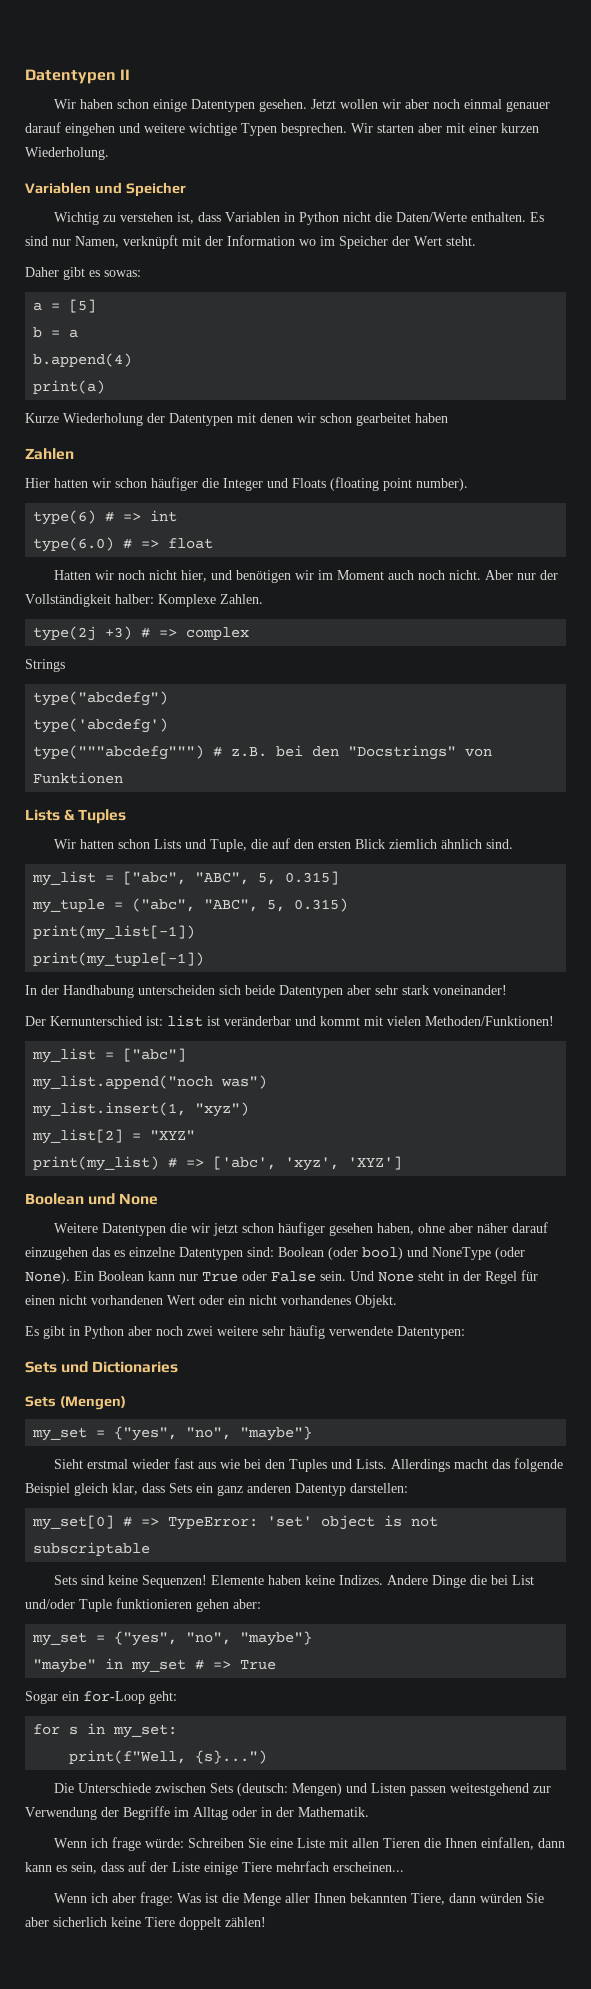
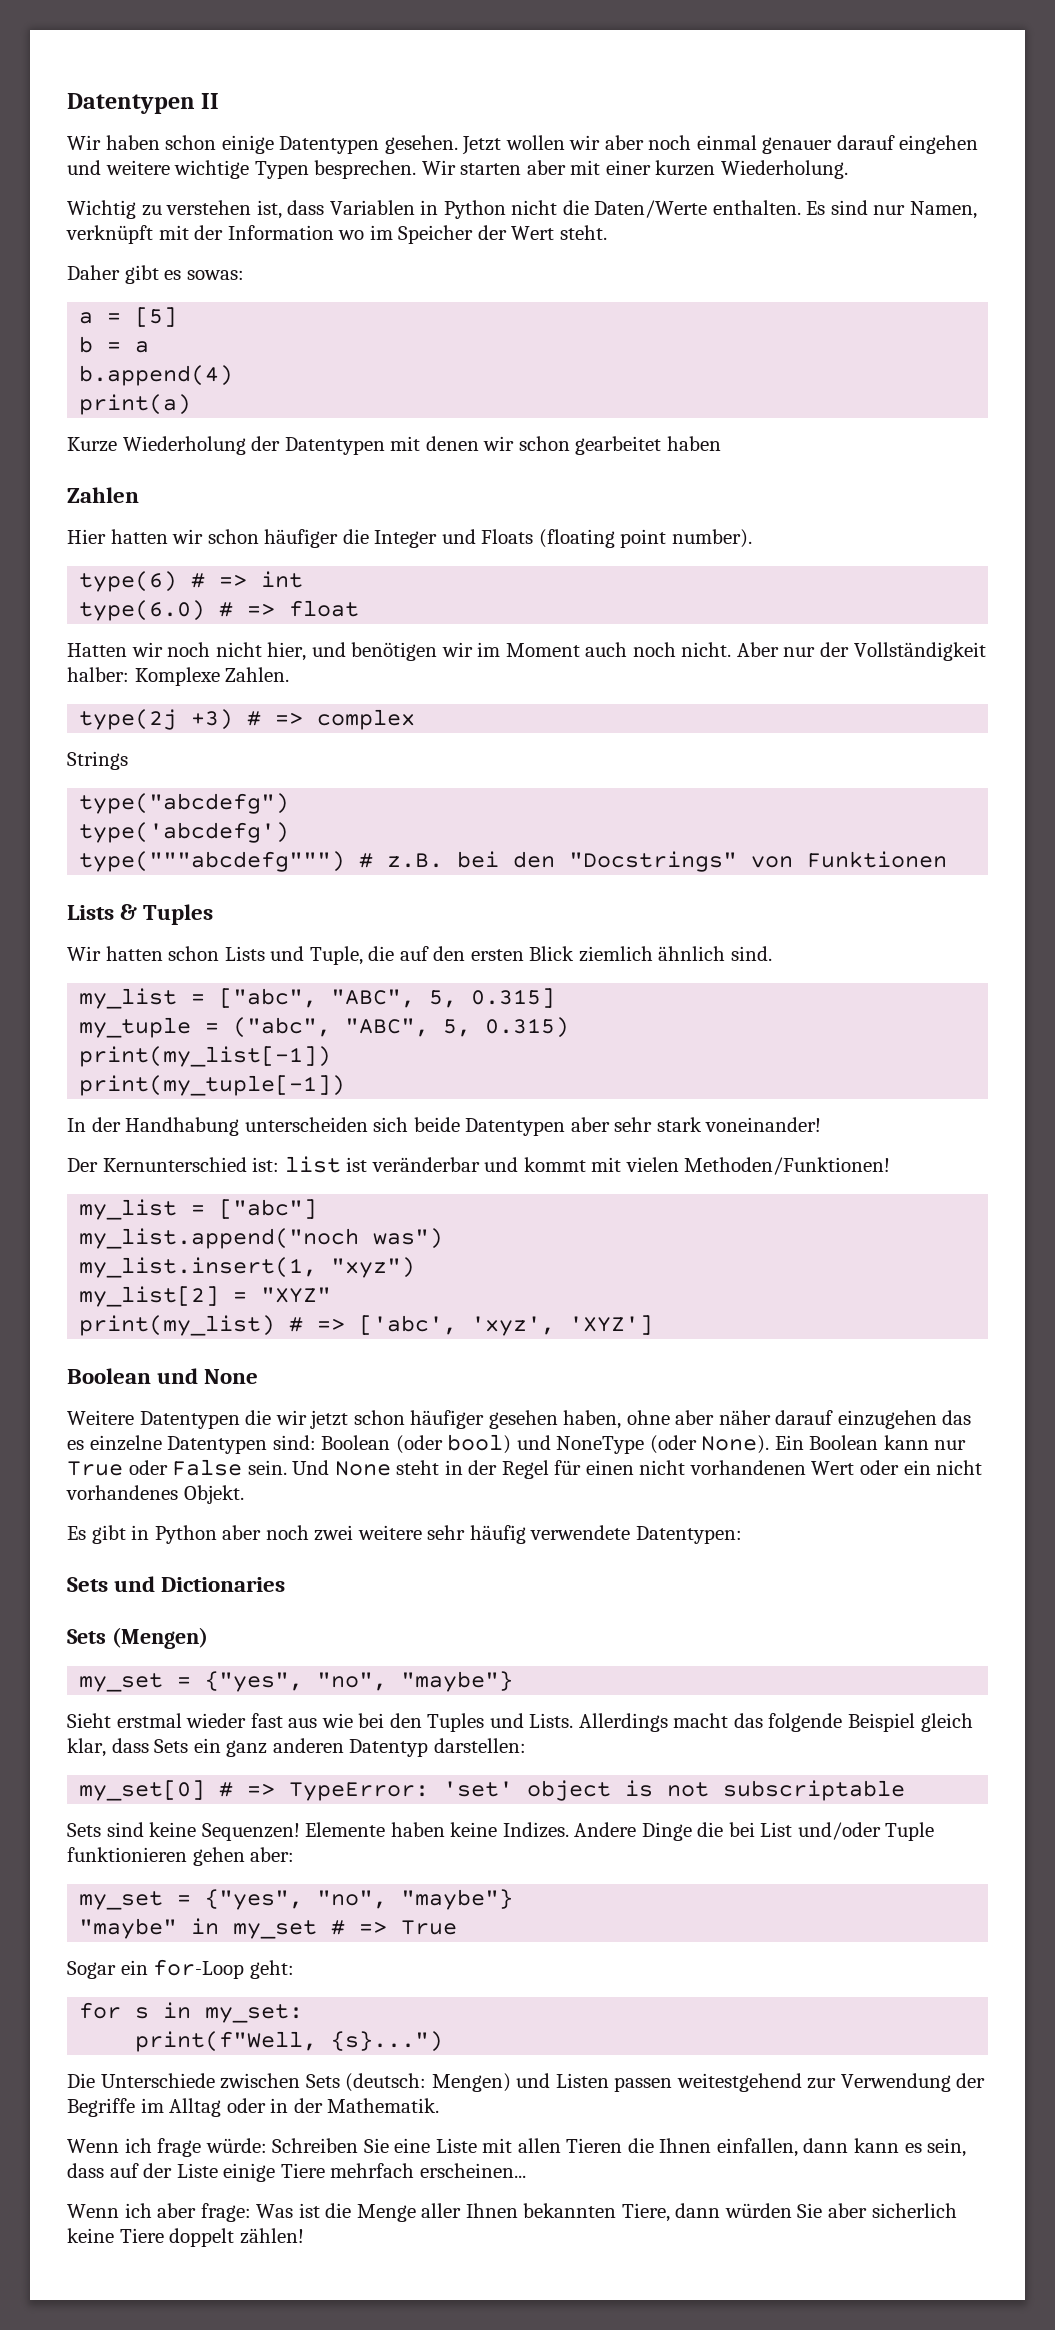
- Variablen und Speicher

